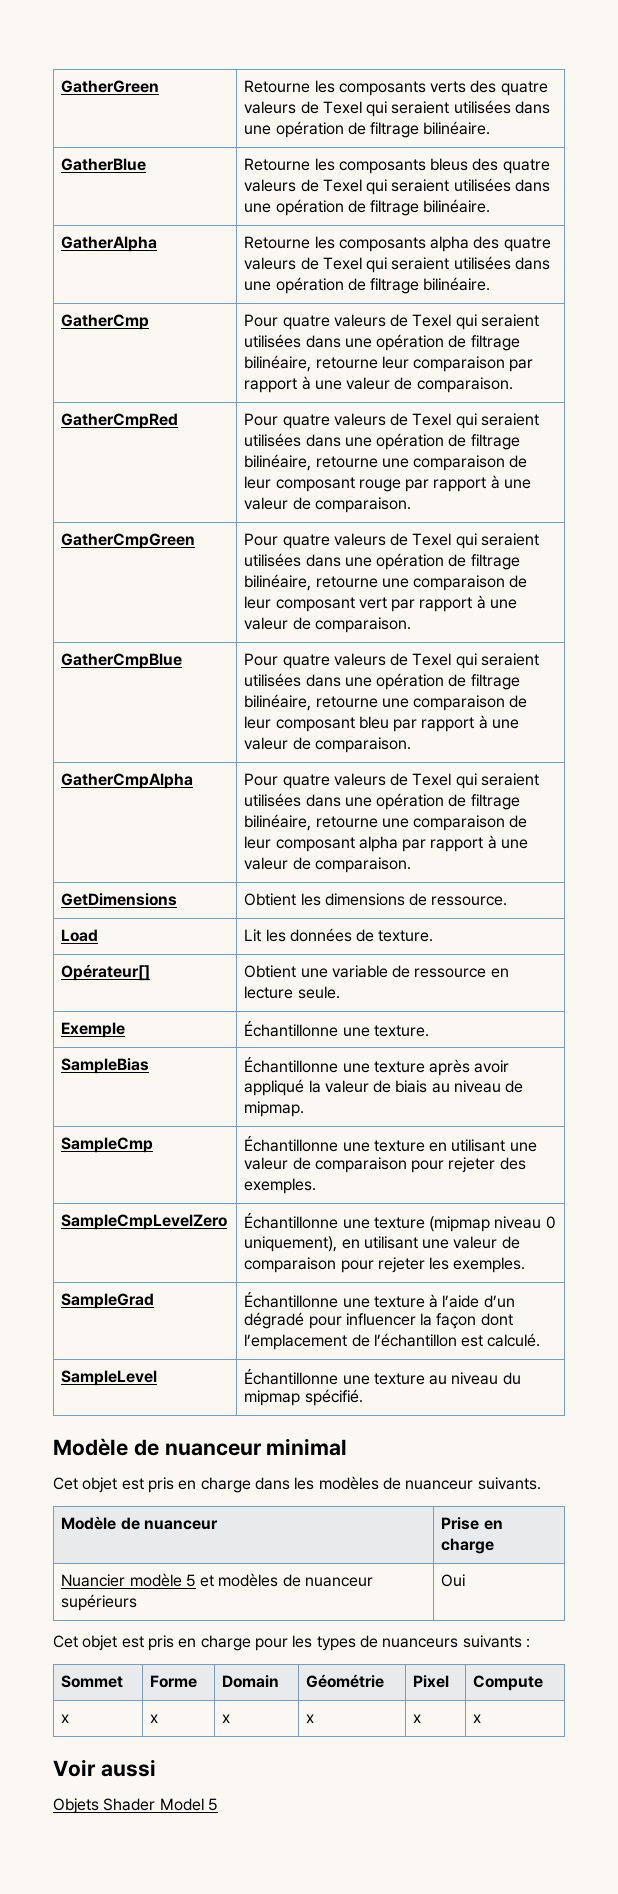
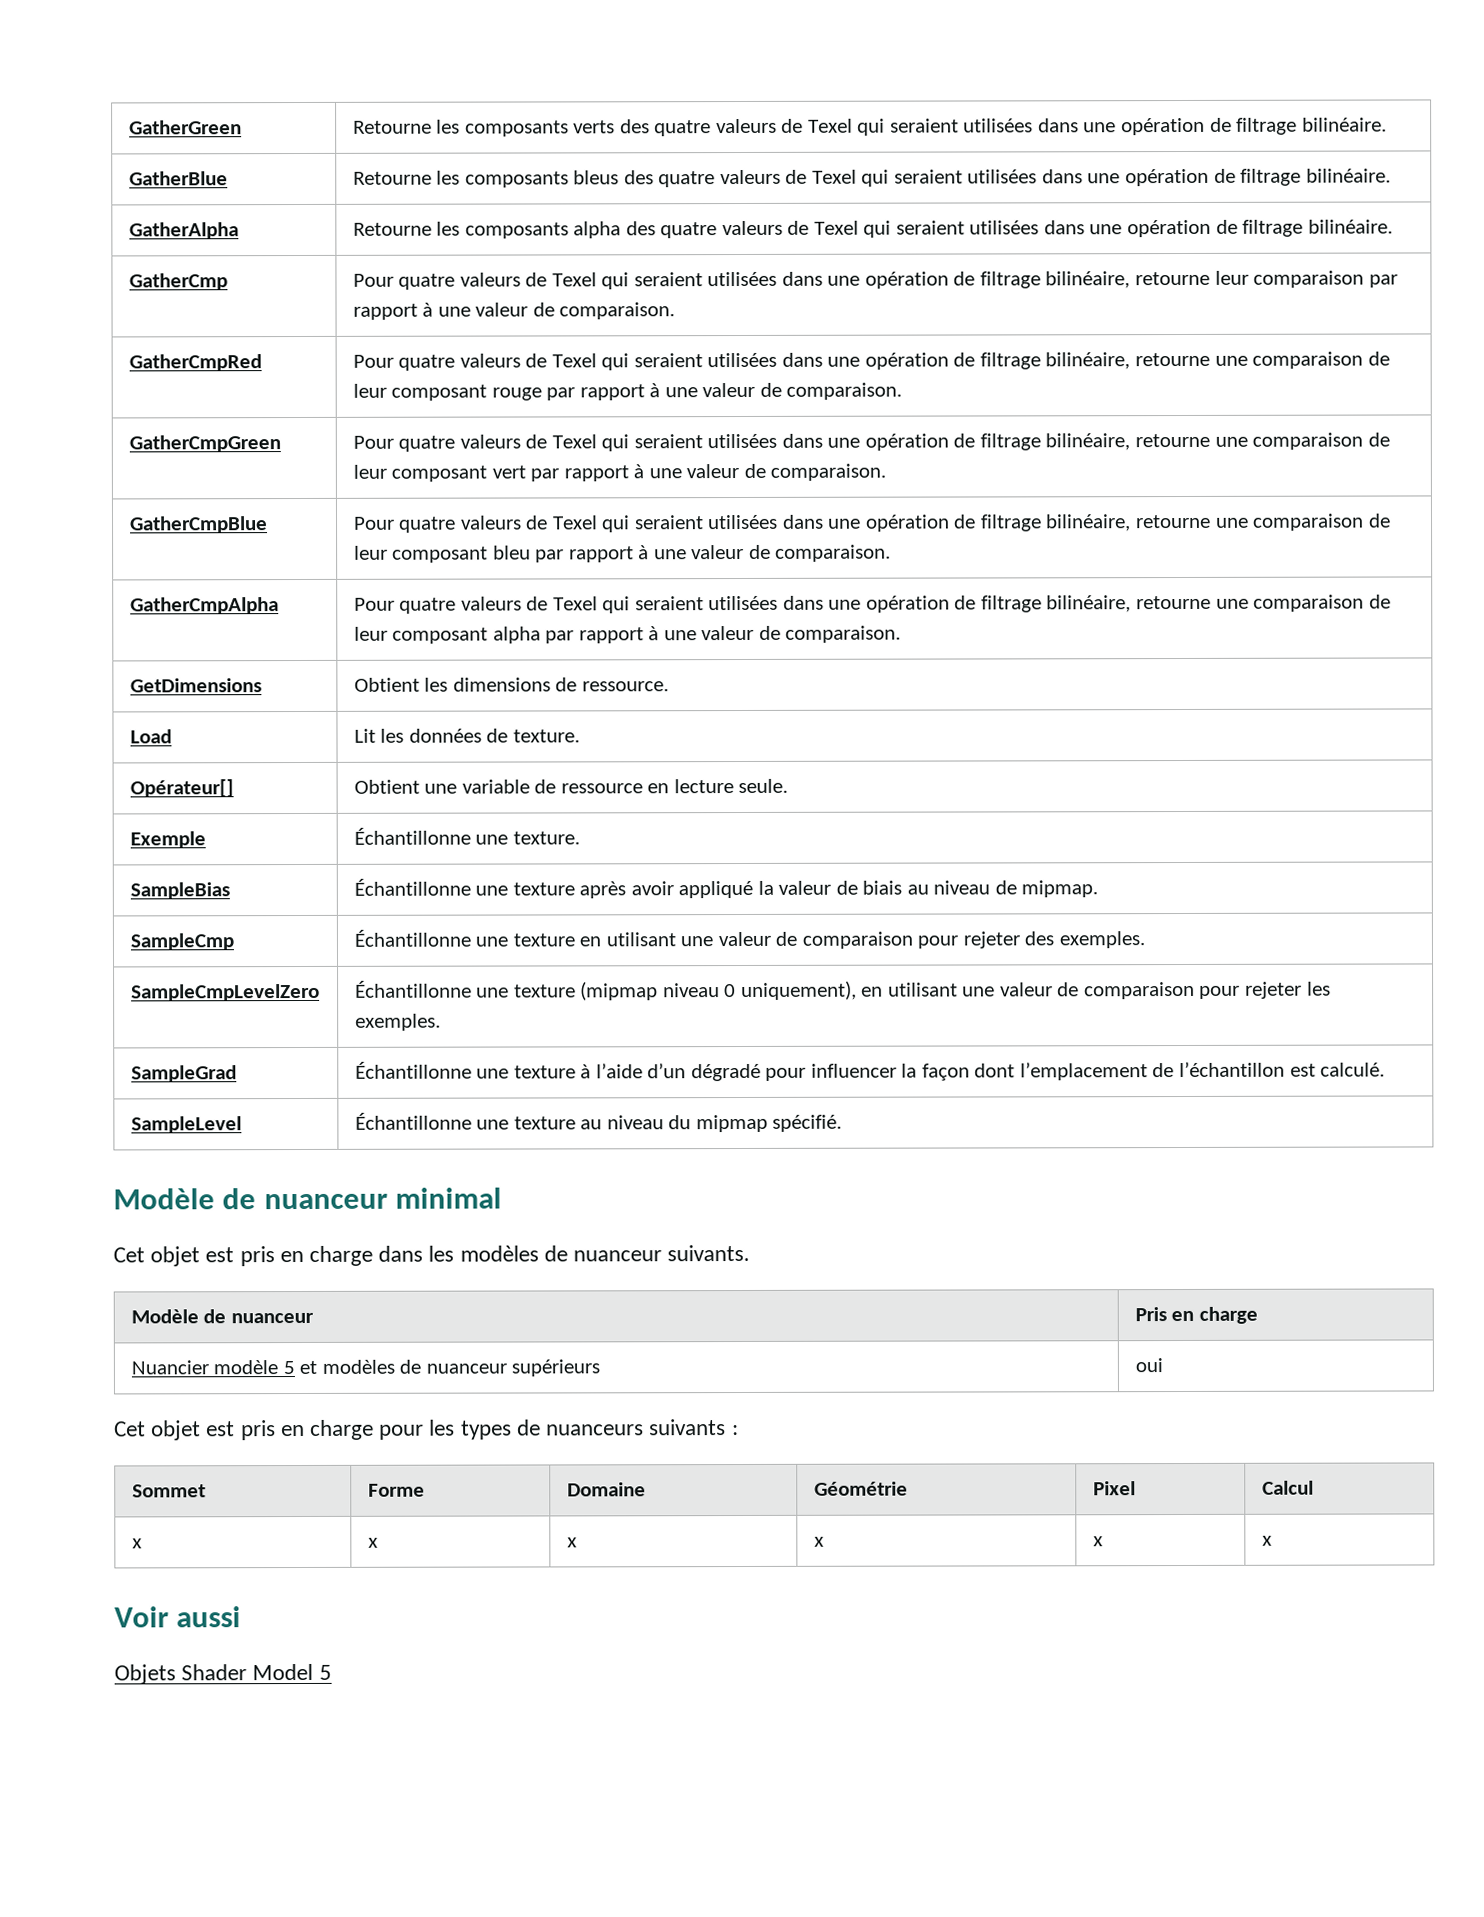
- Modèle de nuanceur | Prise en charge
+ Modèle de nuanceur | Pris en charge
- Nuancier modèle 5 et modèles de nuanceur supérieurs | Oui
+ Nuancier modèle 5 et modèles de nuanceur supérieurs | oui
- Sommet | Forme | Domain | Géométrie | Pixel | Compute
+ Sommet | Forme | Domaine | Géométrie | Pixel | Calcul

